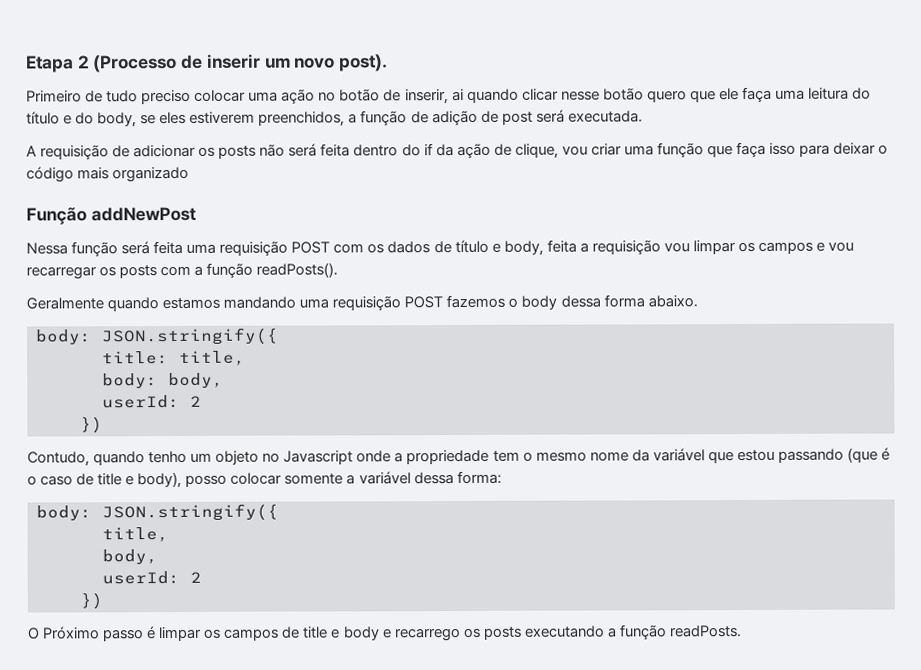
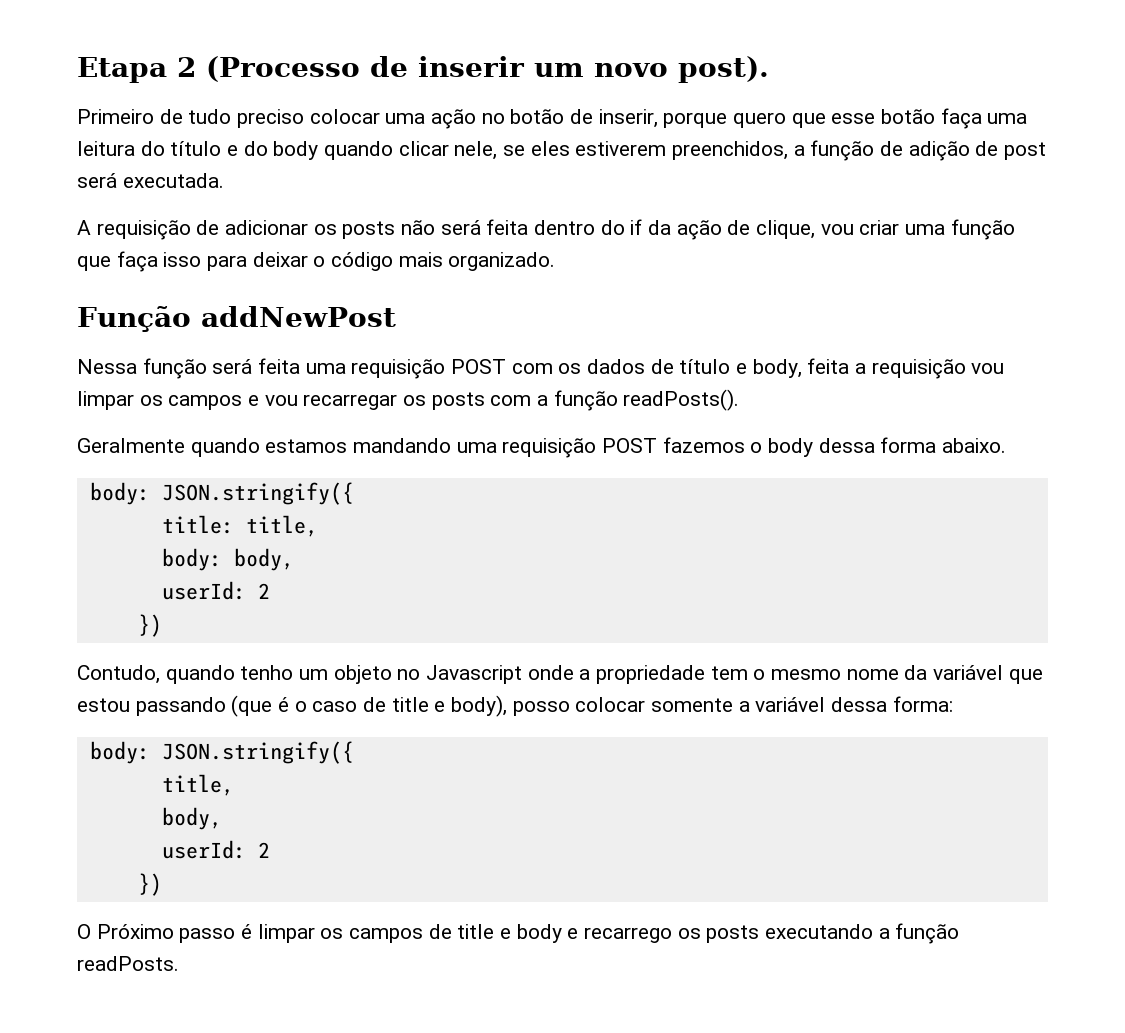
- Primeiro de tudo preciso colocar uma ação no botão de inserir, ai quando clicar nesse botão quero que ele faça uma leitura do título e do body, se eles estiverem preenchidos, a função de adição de post será executada.
+ Primeiro de tudo preciso colocar uma ação no botão de inserir, porque quero que esse botão faça uma leitura do título e do body quando clicar nele, se eles estiverem preenchidos, a função de adição de post será executada.
- A requisição de adicionar os posts não será feita dentro do if da ação de clique, vou criar uma função que faça isso para deixar o código mais organizado
+ A requisição de adicionar os posts não será feita dentro do if da ação de clique, vou criar uma função que faça isso para deixar o código mais organizado.

